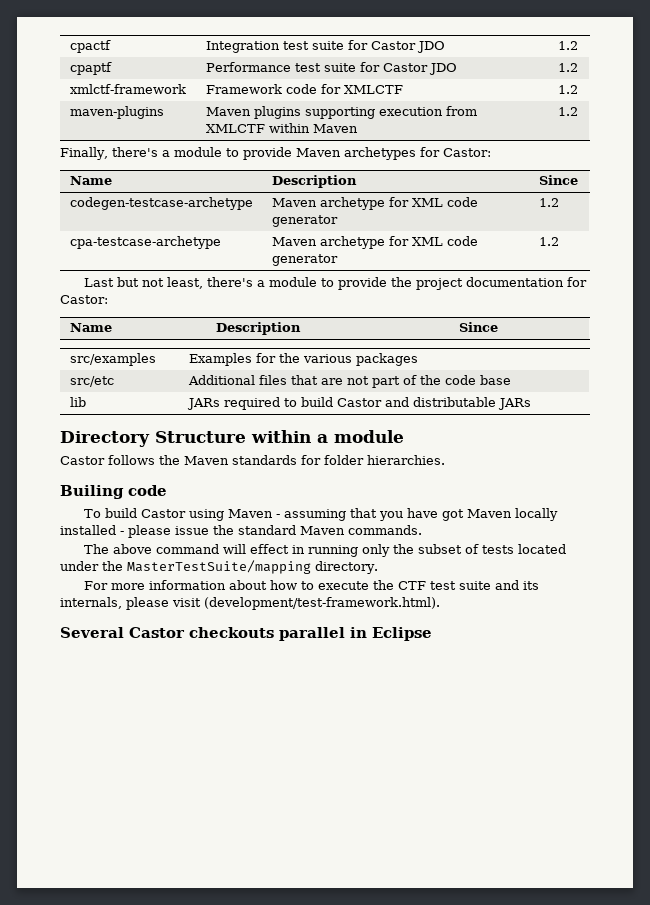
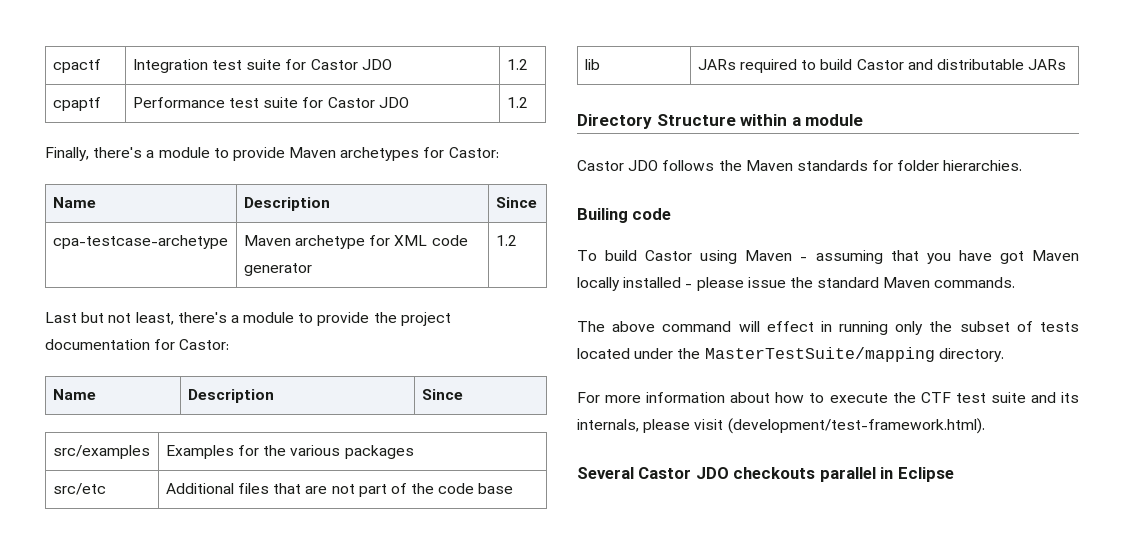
- xmlctf-framework | Framework code for XMLCTF | 1.2
- maven-plugins | Maven plugins supporting execution from XMLCTF within Maven | 1.2
- codegen-testcase-archetype | Maven archetype for XML code generator | 1.2
- Castor follows the Maven standards for folder hierarchies.
+ Castor JDO follows the Maven standards for folder hierarchies.
- Several Castor checkouts parallel in Eclipse
+ Several Castor JDO checkouts parallel in Eclipse

